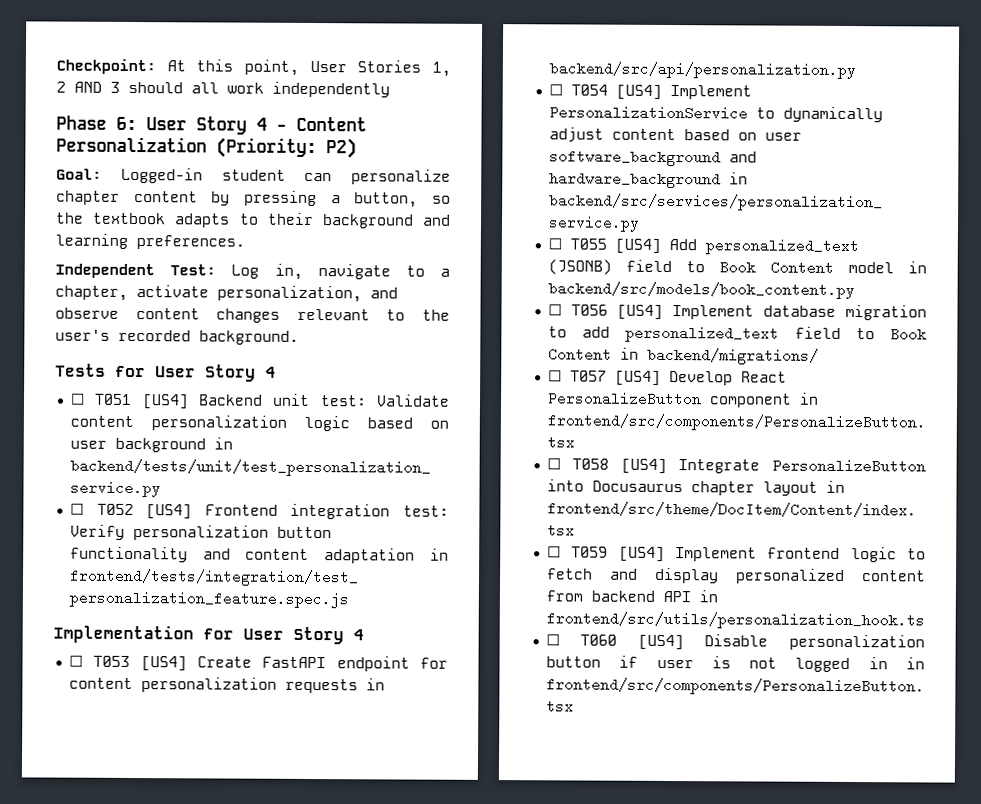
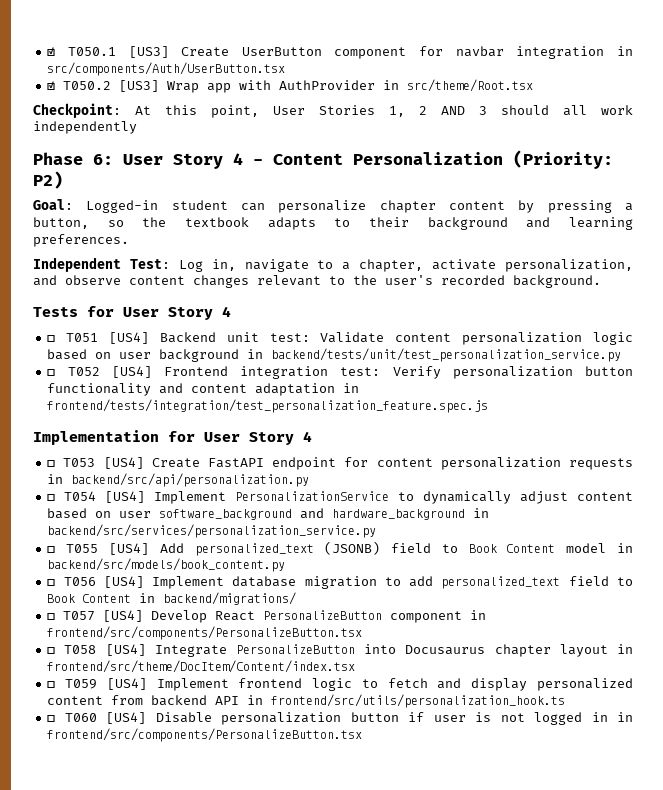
+ ☑ T050.1 [US3] Create UserButton component for navbar integration in src/components/Auth/UserButton.tsx
+ ☑ T050.2 [US3] Wrap app with AuthProvider in src/theme/Root.tsx

